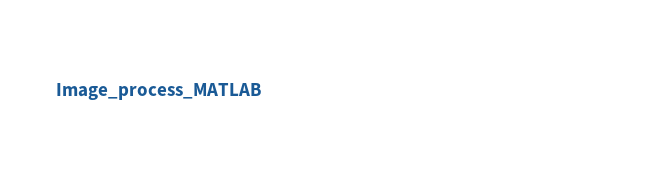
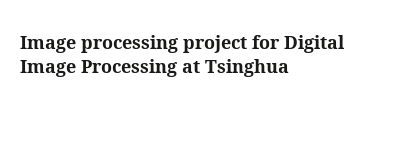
- Image_process_MATLAB
+ Image processing project for Digital Image Processing at Tsinghua

